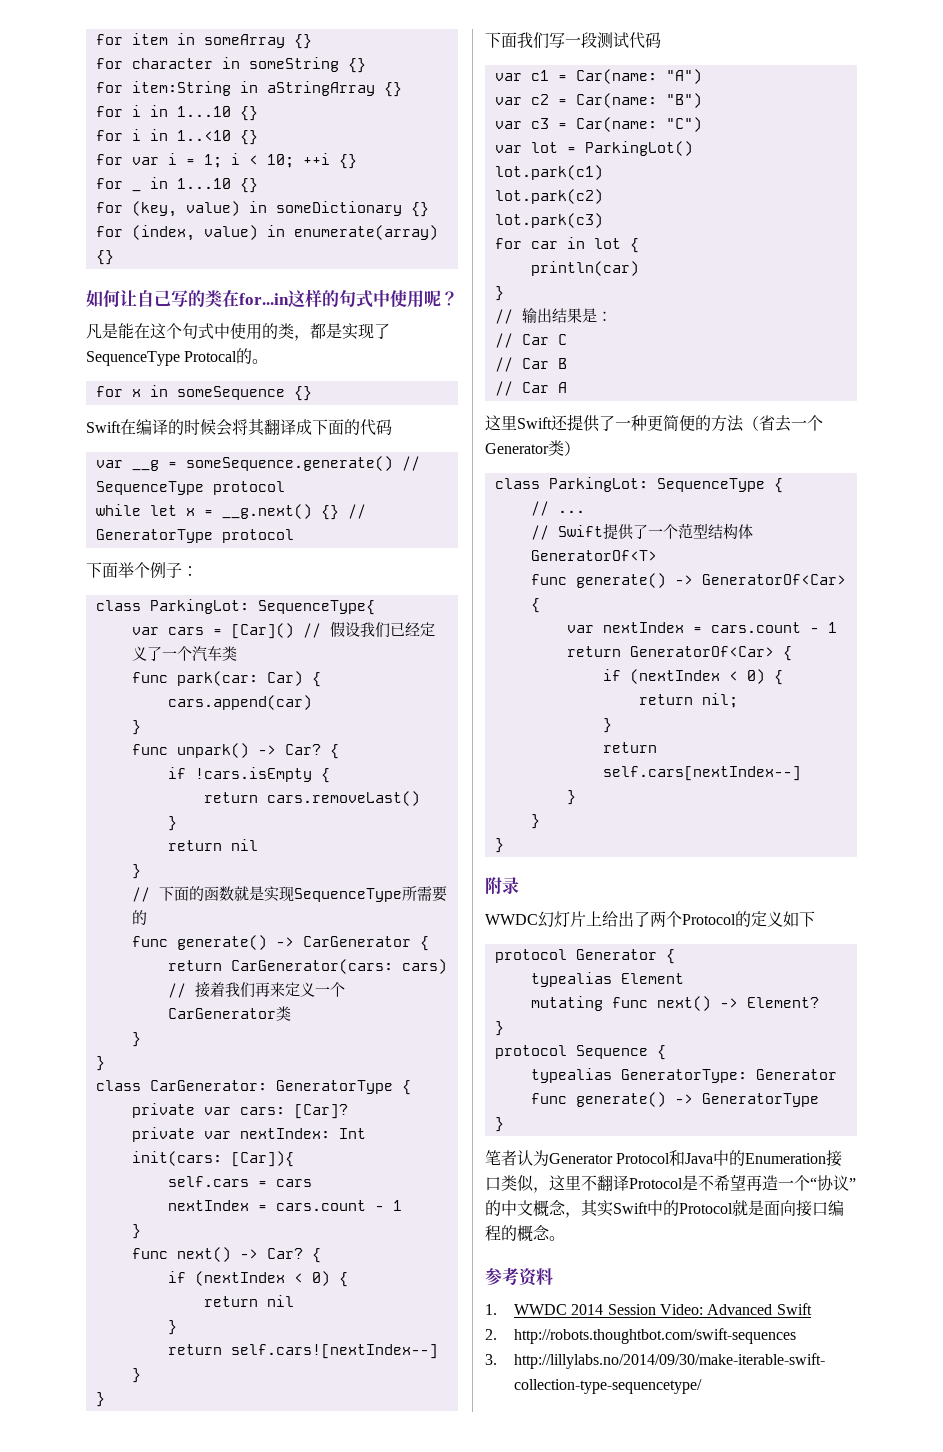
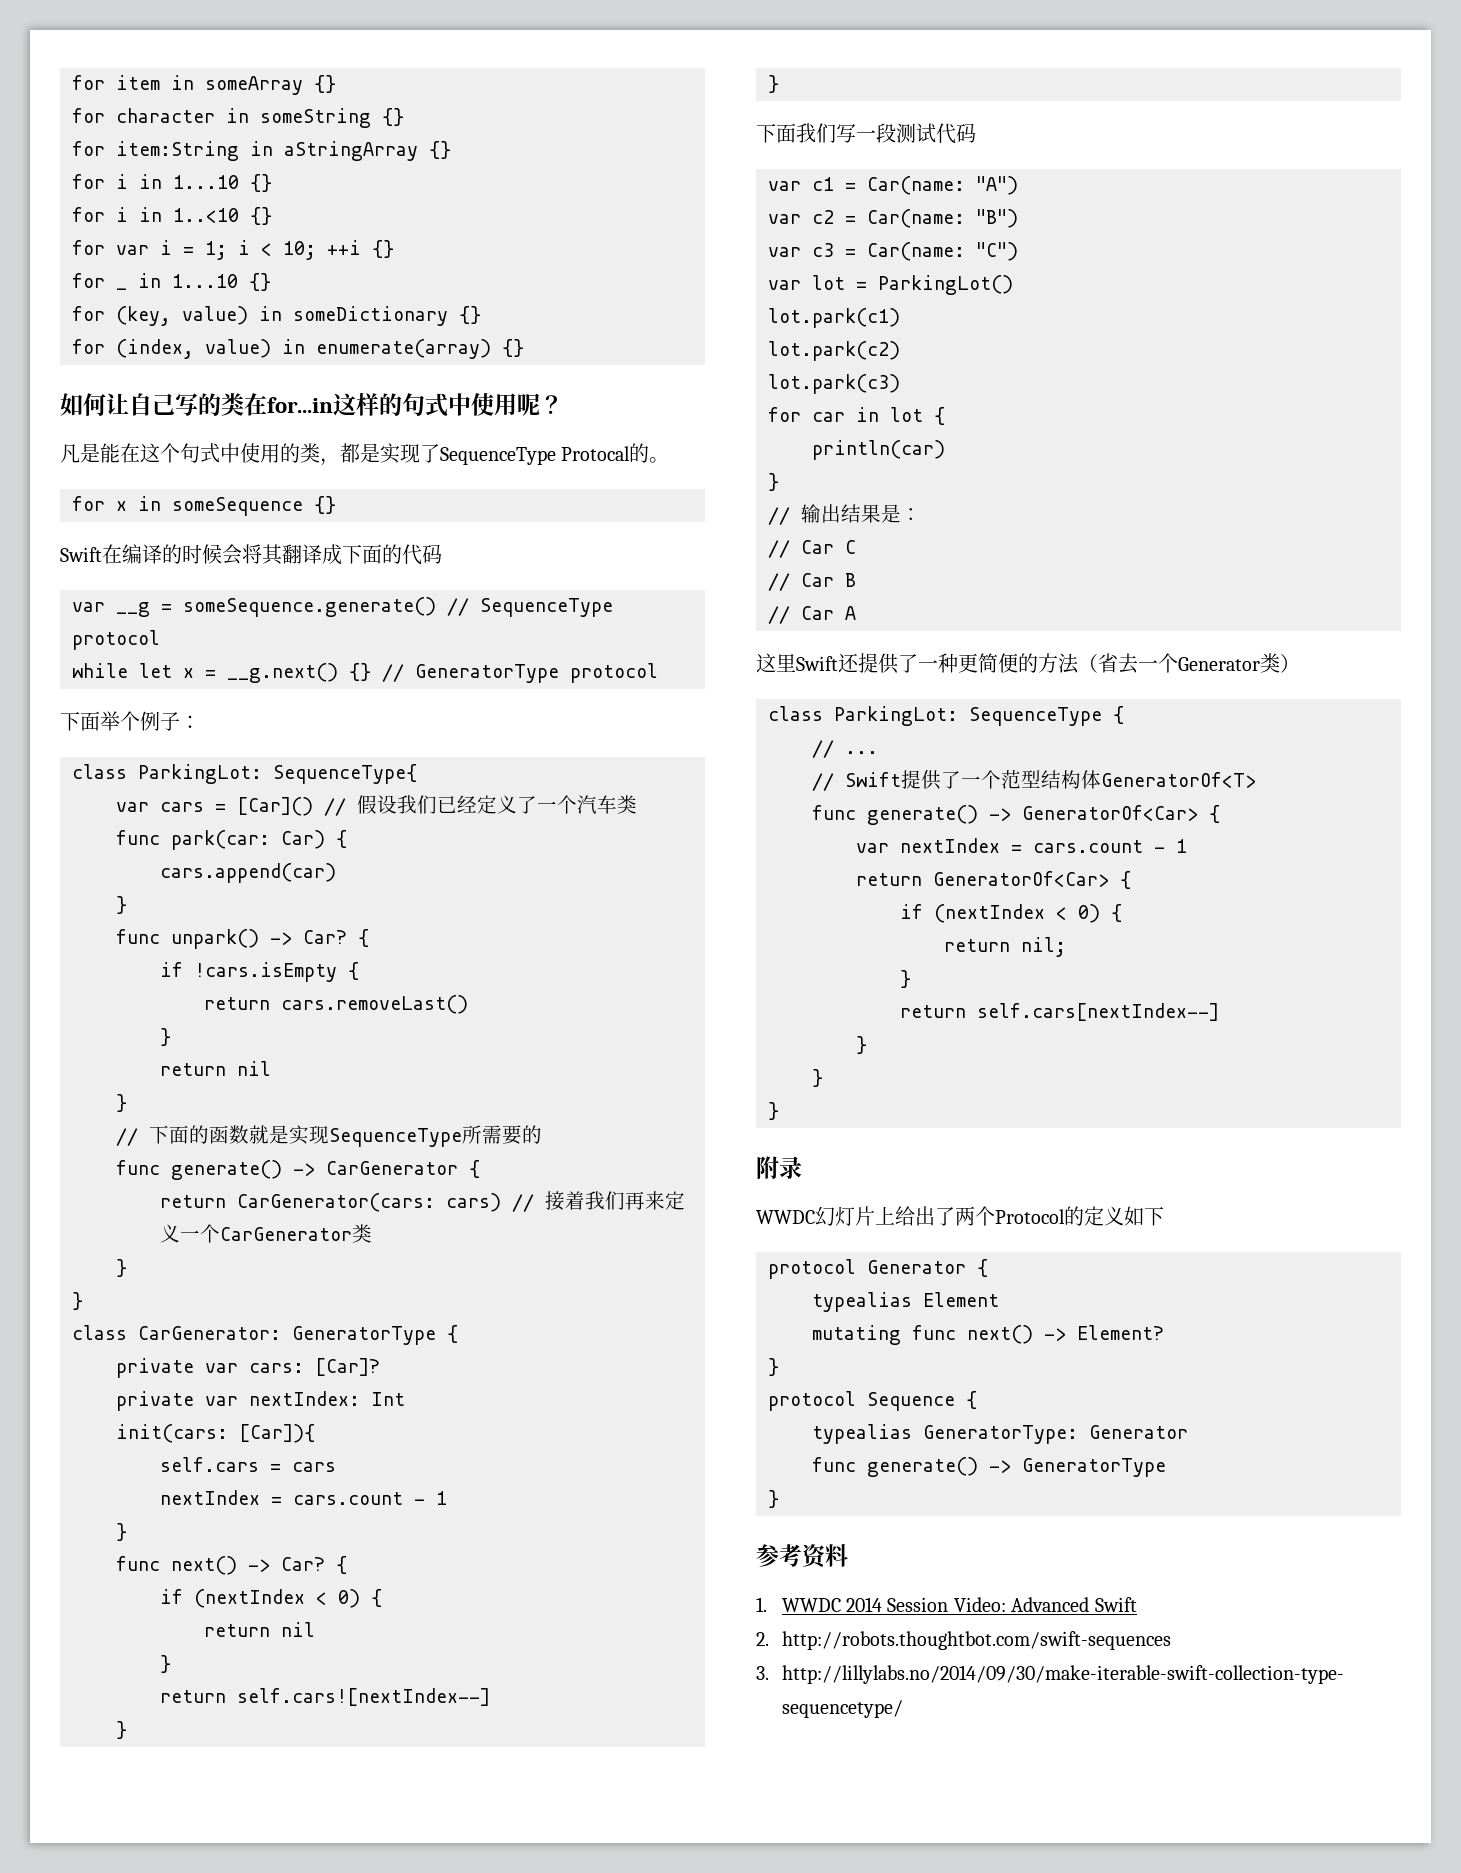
- 笔者认为Generator Protocol和Java中的Enumeration接口类似，这里不翻译Protocol是不希望再造一个“协议”的中文概念，其实Swift中的Protocol就是面向接口编程的概念。

